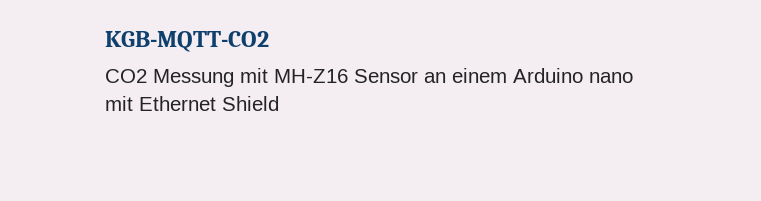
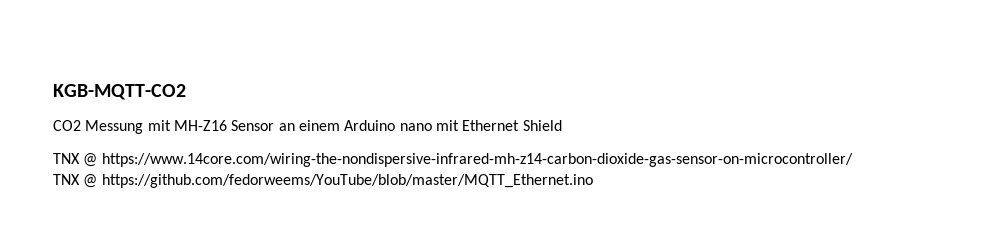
+ TNX @ https://www.14core.com/wiring-the-nondispersive-infrared-mh-z14-carbon-dioxide-gas-sensor-on-microcontroller/
+ TNX @ https://github.com/fedorweems/YouTube/blob/master/MQTT_Ethernet.ino

